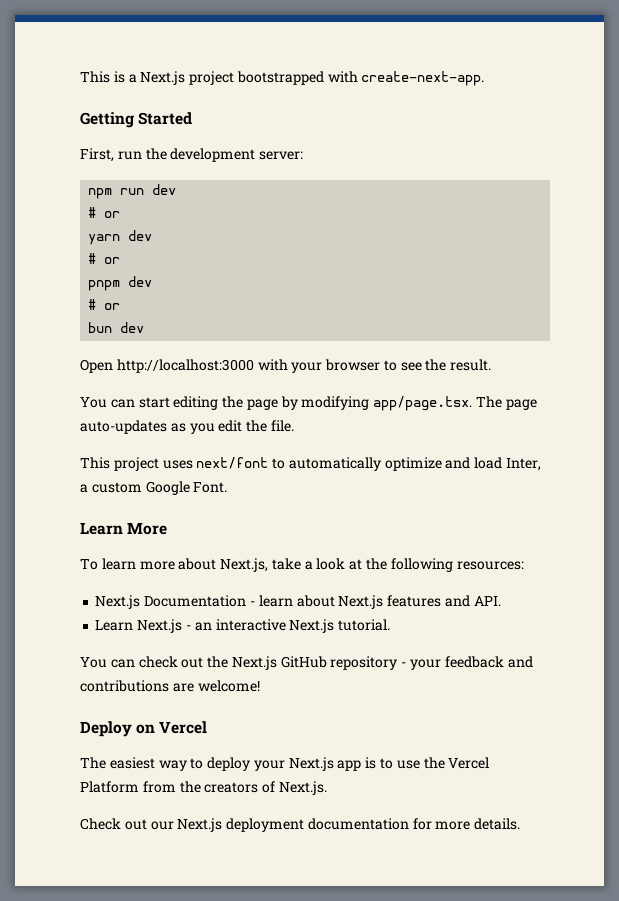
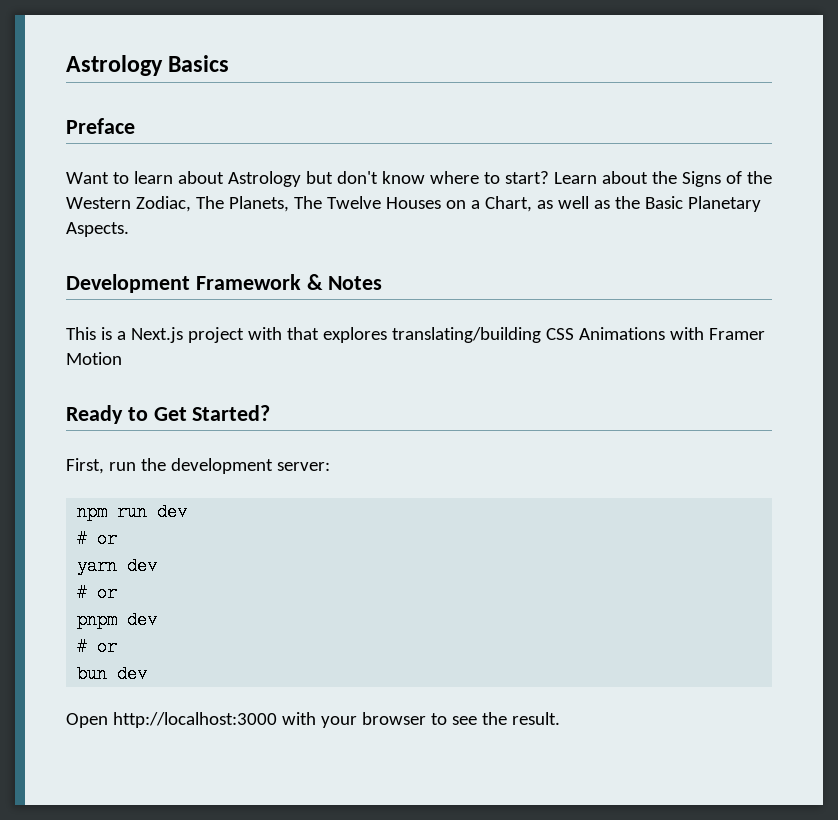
+ Astrology Basics
+ Preface
+ Want to learn about Astrology but don't know where to start? Learn about the Signs of the Western Zodiac, The Planets, The Twelve Houses on a Chart, as well as the Basic Planetary Aspects.
+ Development Framework & Notes
- This is a Next.js project bootstrapped with create-next-app.
- Getting Started
+ This is a Next.js project with that explores translating/building CSS Animations with Framer Motion
+ Ready to Get Started?
- You can start editing the page by modifying app/page.tsx. The page auto-updates as you edit the file.
- This project uses next/font to automatically optimize and load Inter, a custom Google Font.
- Learn More
- To learn more about Next.js, take a look at the following resources:
- Next.js Documentation - learn about Next.js features and API.
- Learn Next.js - an interactive Next.js tutorial.
- You can check out the Next.js GitHub repository - your feedback and contributions are welcome!
- Deploy on Vercel
- The easiest way to deploy your Next.js app is to use the Vercel Platform from the creators of Next.js.
- Check out our Next.js deployment documentation for more details.

